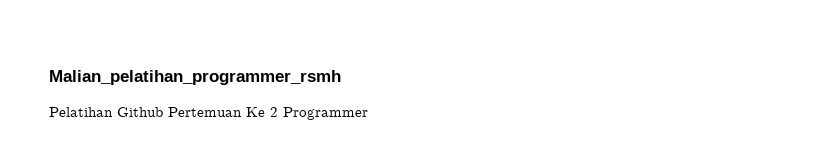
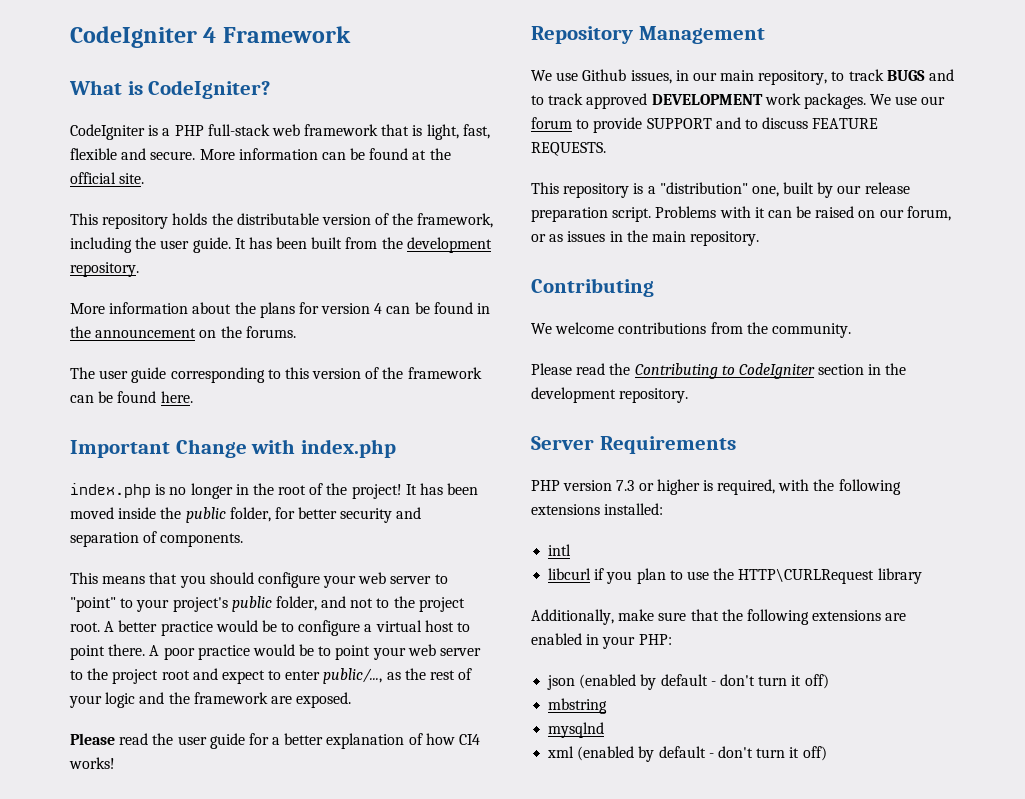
- Malian_pelatihan_programmer_rsmh
- Pelatihan Github Pertemuan Ke 2 Programmer
+ CodeIgniter 4 Framework
+ What is CodeIgniter?
+ CodeIgniter is a PHP full-stack web framework that is light, fast, flexible and secure. More information can be found at the official site.
+ This repository holds the distributable version of the framework, including the user guide. It has been built from the development repository.
+ More information about the plans for version 4 can be found in the announcement on the forums.
+ The user guide corresponding to this version of the framework can be found here.
+ Important Change with index.php
+ index.php is no longer in the root of the project! It has been moved inside the public folder, for better security and separation of components.
+ This means that you should configure your web server to "point" to your project's public folder, and not to the project root. A better practice would be to configure a virtual host to point there. A poor practice would be to point your web server to the project root and expect to enter public/..., as the rest of your logic and the framework are exposed.
+ Please read the user guide for a better explanation of how CI4 works!
+ Repository Management
+ We use Github issues, in our main repository, to track BUGS and to track approved DEVELOPMENT work packages. We use our forum to provide SUPPORT and to discuss FEATURE REQUESTS.
+ This repository is a "distribution" one, built by our release preparation script. Problems with it can be raised on our forum, or as issues in the main repository.
+ Contributing
+ We welcome contributions from the community.
+ Please read the Contributing to CodeIgniter section in the development repository.
+ Server Requirements
+ PHP version 7.3 or higher is required, with the following extensions installed:
+ intl
+ libcurl if you plan to use the HTTP\CURLRequest library
+ Additionally, make sure that the following extensions are enabled in your PHP:
+ json (enabled by default - don't turn it off)
+ mbstring
+ mysqlnd
+ xml (enabled by default - don't turn it off)

